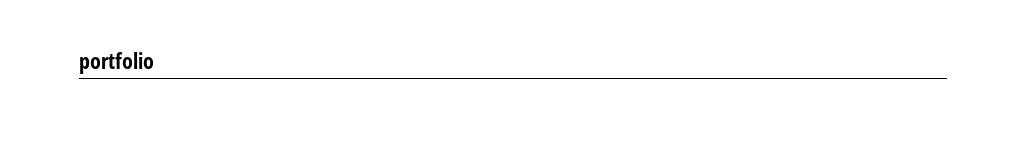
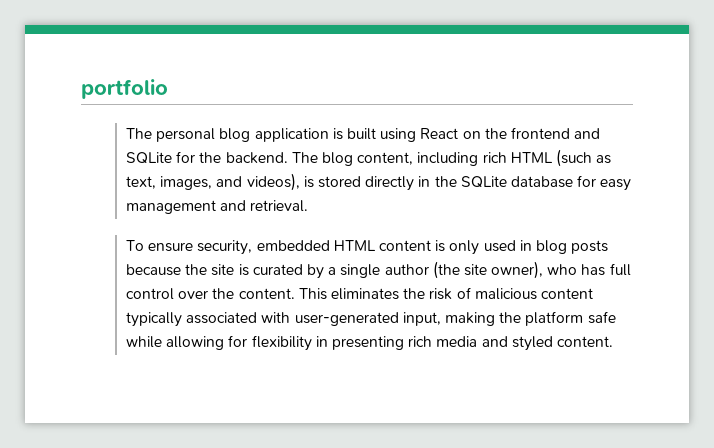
+ The personal blog application is built using React on the frontend and SQLite for the backend. The blog content, including rich HTML (such as text, images, and videos), is stored directly in the SQLite database for easy management and retrieval.
+ To ensure security, embedded HTML content is only used in blog posts because the site is curated by a single author (the site owner), who has full control over the content. This eliminates the risk of malicious content typically associated with user-generated input, making the platform safe while allowing for flexibility in presenting rich media and styled content.

